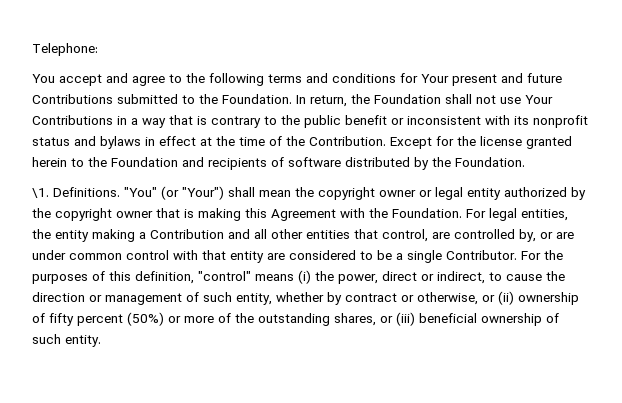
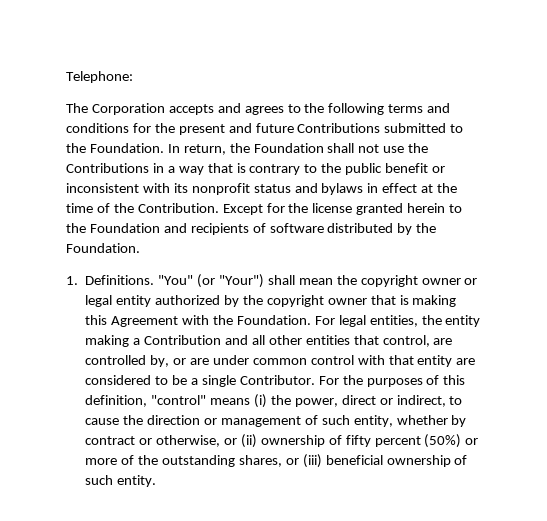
- You accept and agree to the following terms and conditions for Your present and future Contributions submitted to the Foundation.
+ The Corporation accepts and agrees to the following terms and conditions for the present and future Contributions submitted to the Foundation.
- In return, the Foundation shall not use Your Contributions in a way that is contrary to the public benefit or inconsistent with its nonprofit status and bylaws in effect at the time of the Contribution.
+ In return, the Foundation shall not use the Contributions in a way that is contrary to the public benefit or inconsistent with its nonprofit status and bylaws in effect at the time of the Contribution.
- \1. Definitions.
+ 1. Definitions.

